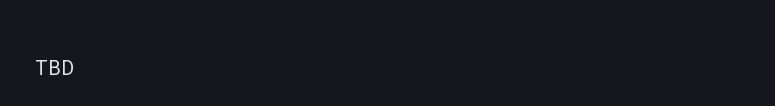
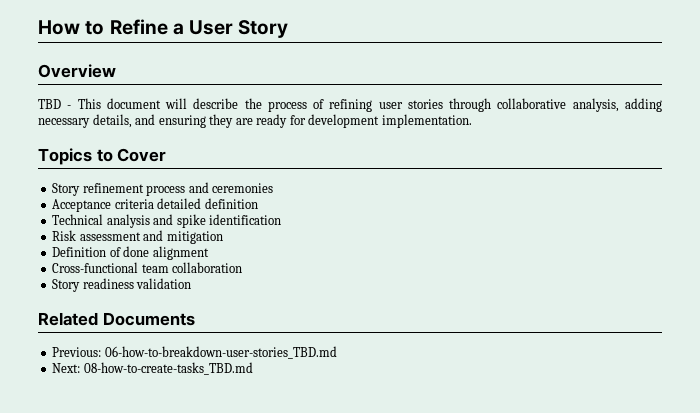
- TBD
+ How to Refine a User Story
+ Overview
+ TBD - This document will describe the process of refining user stories through collaborative analysis, adding necessary details, and ensuring they are ready for development implementation.
+ Topics to Cover
+ Story refinement process and ceremonies
+ Acceptance criteria detailed definition
+ Technical analysis and spike identification
+ Risk assessment and mitigation
+ Definition of done alignment
+ Cross-functional team collaboration
+ Story readiness validation
+ Related Documents
+ Previous: 06-how-to-breakdown-user-stories_TBD.md
+ Next: 08-how-to-create-tasks_TBD.md

